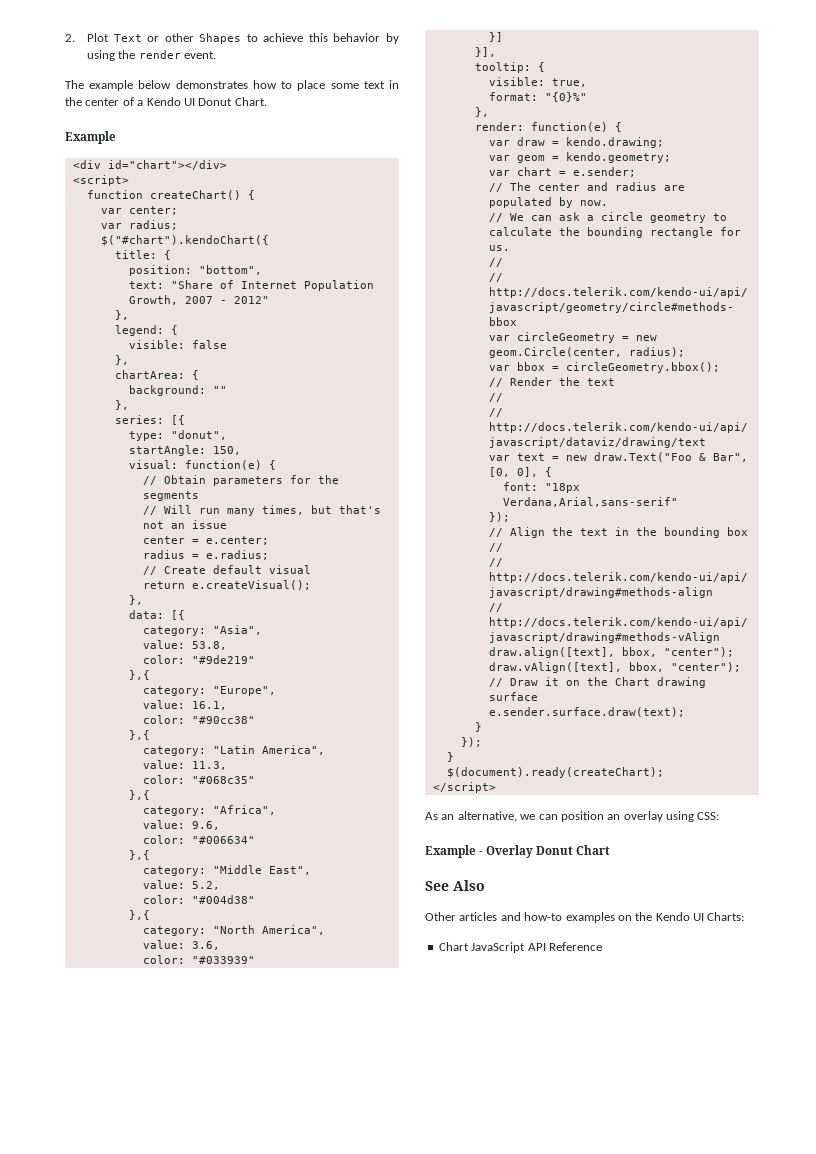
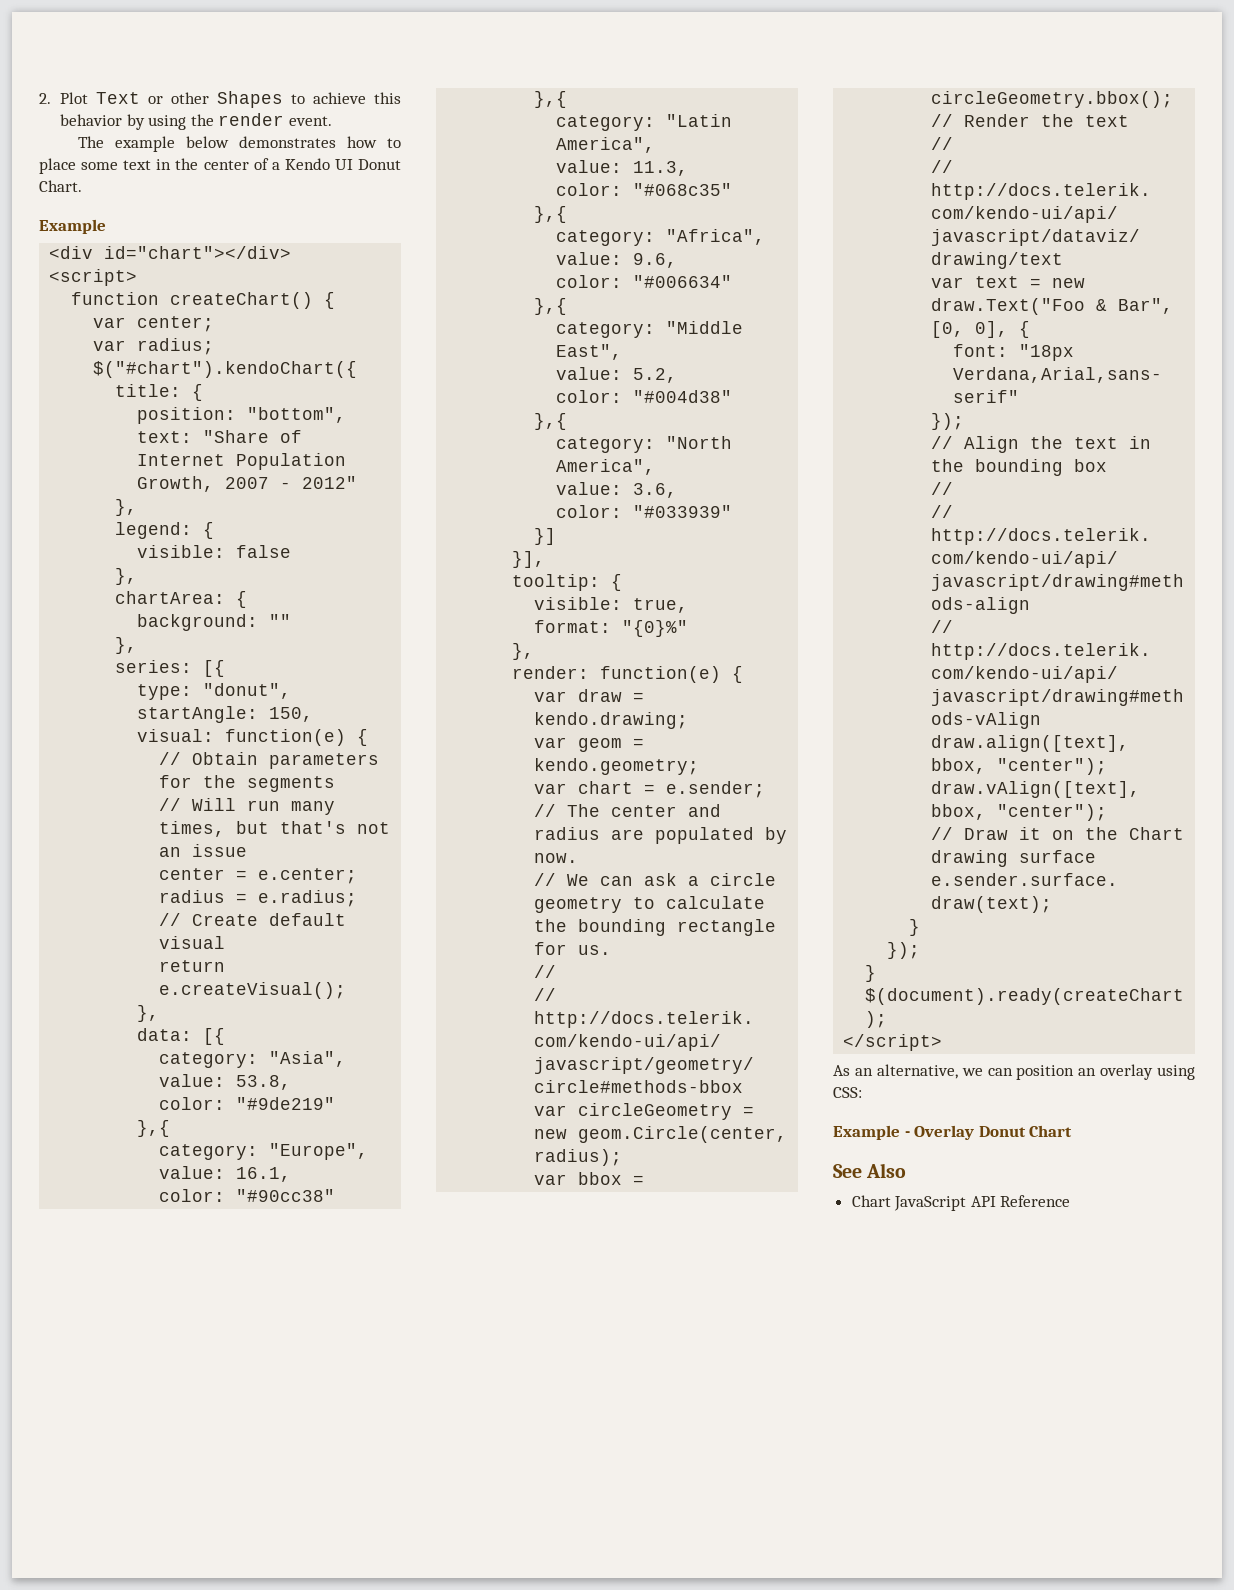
- Other articles and how-to examples on the Kendo UI Charts:

